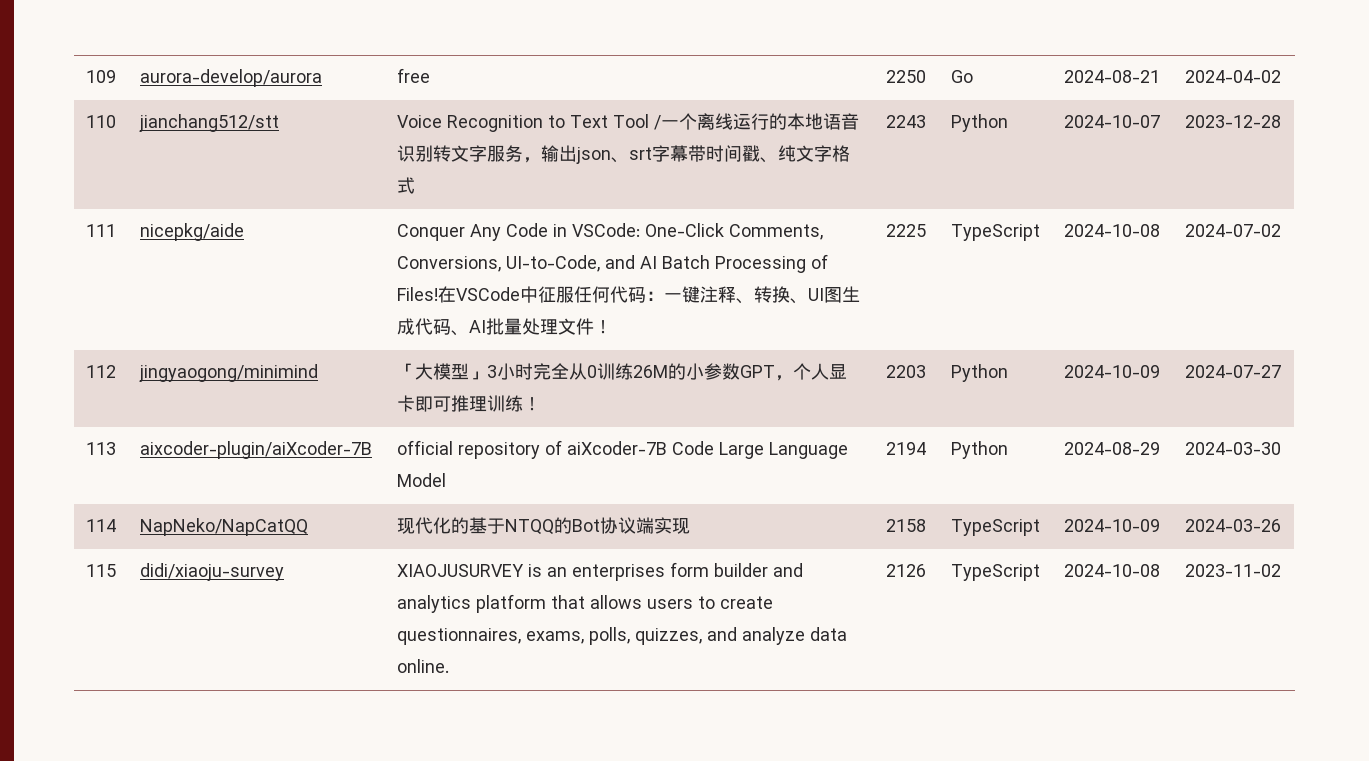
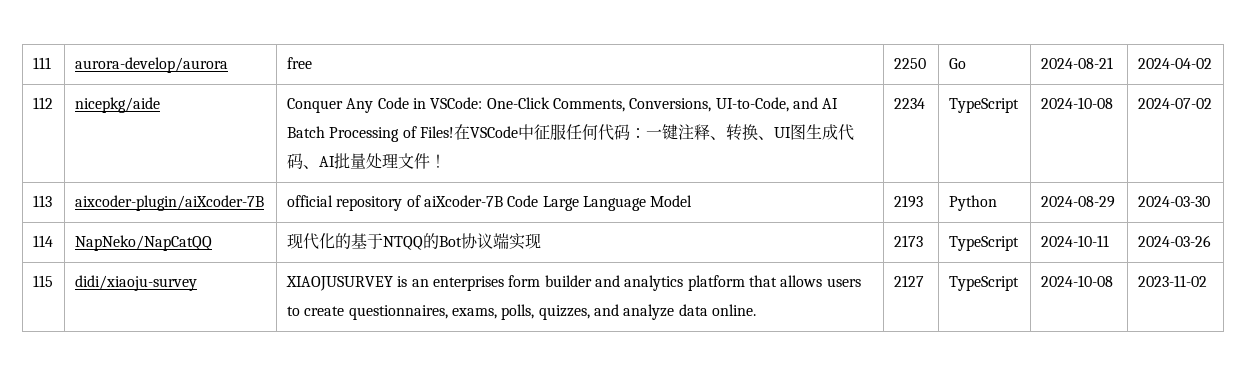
- 109 | aurora-develop/aurora | free | 2250 | Go | 2024-08-21 | 2024-04-02
+ 111 | aurora-develop/aurora | free | 2250 | Go | 2024-08-21 | 2024-04-02
- 110 | jianchang512/stt | Voice Recognition to Text Tool /一个离线运行的本地语音识别转文字服务，输出json、srt字幕带时间戳、纯文字格式 | 2243 | Python | 2024-10-07 | 2023-12-28
- 111 | nicepkg/aide | Conquer Any Code in VSCode: One-Click Comments, Conversions, UI-to-Code, and AI Batch Processing of Files!在VSCode中征服任何代码：一键注释、转换、UI图生成代码、AI批量处理文件！ | 2225 | TypeScript | 2024-10-08 | 2024-07-02
+ 112 | nicepkg/aide | Conquer Any Code in VSCode: One-Click Comments, Conversions, UI-to-Code, and AI Batch Processing of Files!在VSCode中征服任何代码：一键注释、转换、UI图生成代码、AI批量处理文件！ | 2234 | TypeScript | 2024-10-08 | 2024-07-02
- 112 | jingyaogong/minimind | 「大模型」3小时完全从0训练26M的小参数GPT，个人显卡即可推理训练！ | 2203 | Python | 2024-10-09 | 2024-07-27
- 113 | aixcoder-plugin/aiXcoder-7B | official repository of aiXcoder-7B Code Large Language Model | 2194 | Python | 2024-08-29 | 2024-03-30
+ 113 | aixcoder-plugin/aiXcoder-7B | official repository of aiXcoder-7B Code Large Language Model | 2193 | Python | 2024-08-29 | 2024-03-30
- 114 | NapNeko/NapCatQQ | 现代化的基于NTQQ的Bot协议端实现 | 2158 | TypeScript | 2024-10-09 | 2024-03-26
+ 114 | NapNeko/NapCatQQ | 现代化的基于NTQQ的Bot协议端实现 | 2173 | TypeScript | 2024-10-11 | 2024-03-26
- 115 | didi/xiaoju-survey | XIAOJUSURVEY is an enterprises form builder and analytics platform that allows users to create questionnaires, exams, polls, quizzes, and analyze data online. | 2126 | TypeScript | 2024-10-08 | 2023-11-02
+ 115 | didi/xiaoju-survey | XIAOJUSURVEY is an enterprises form builder and analytics platform that allows users to create questionnaires, exams, polls, quizzes, and analyze data online. | 2127 | TypeScript | 2024-10-08 | 2023-11-02

